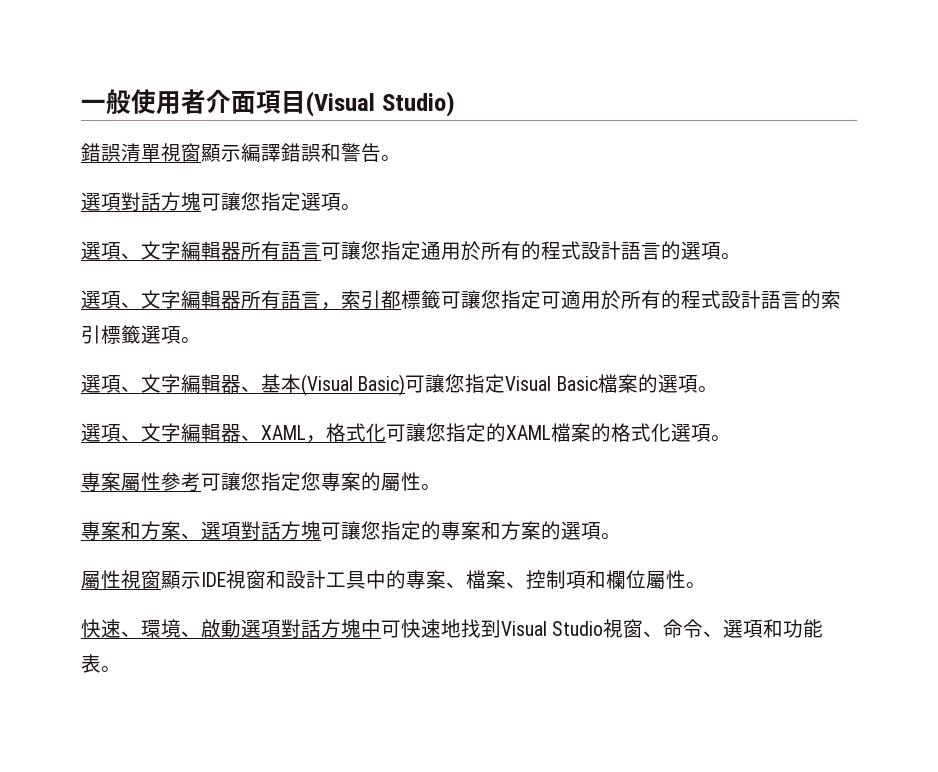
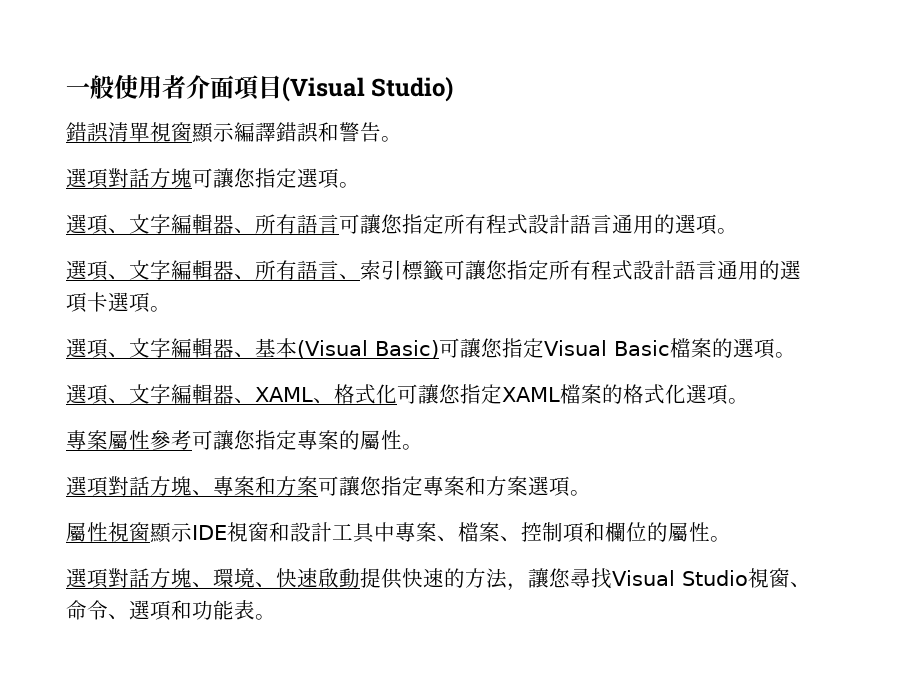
- 選項、文字編輯器所有語言可讓您指定通用於所有的程式設計語言的選項。
- 選項、文字編輯器所有語言，索引都標籤可讓您指定可適用於所有的程式設計語言的索引標籤選項。
+ 選項、文字編輯器、所有語言可讓您指定所有程式設計語言通用的選項。
+ 選項、文字編輯器、所有語言、索引標籤可讓您指定所有程式設計語言通用的選項卡選項。
- 選項、文字編輯器、XAML，格式化可讓您指定的XAML檔案的格式化選項。
+ 選項、文字編輯器、XAML、格式化可讓您指定XAML檔案的格式化選項。
- 專案屬性參考可讓您指定您專案的屬性。
+ 專案屬性參考可讓您指定專案的屬性。
- 專案和方案、選項對話方塊可讓您指定的專案和方案的選項。
+ 選項對話方塊、專案和方案可讓您指定專案和方案選項。
- 屬性視窗顯示IDE視窗和設計工具中的專案、檔案、控制項和欄位屬性。
- 快速、環境、啟動選項對話方塊中可快速地找到Visual Studio視窗、命令、選項和功能表。
+ 屬性視窗顯示IDE視窗和設計工具中專案、檔案、控制項和欄位的屬性。
+ 選項對話方塊、環境、快速啟動提供快速的方法，讓您尋找Visual Studio視窗、命令、選項和功能表。

